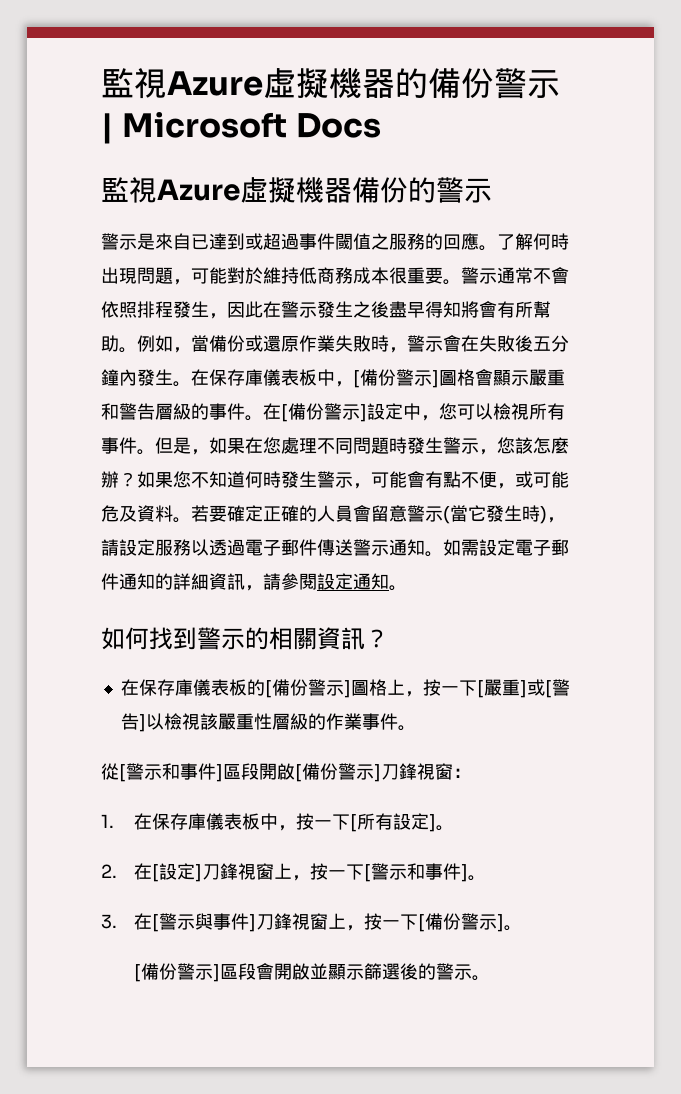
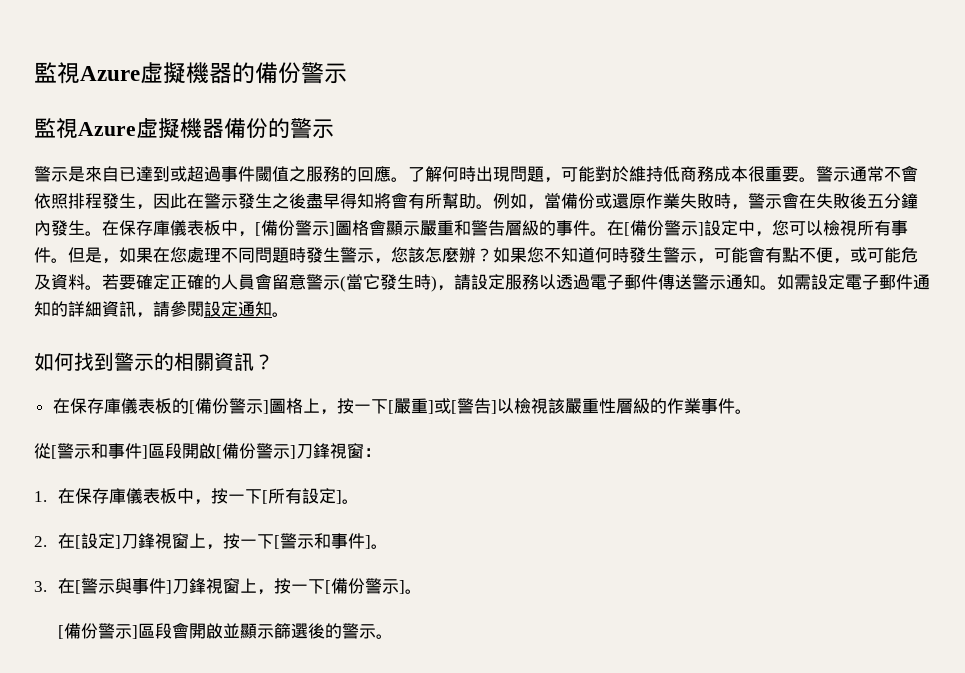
- 監視Azure虛擬機器的備份警示 | Microsoft Docs
+ 監視Azure虛擬機器的備份警示

